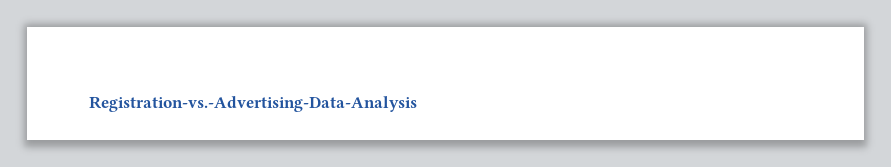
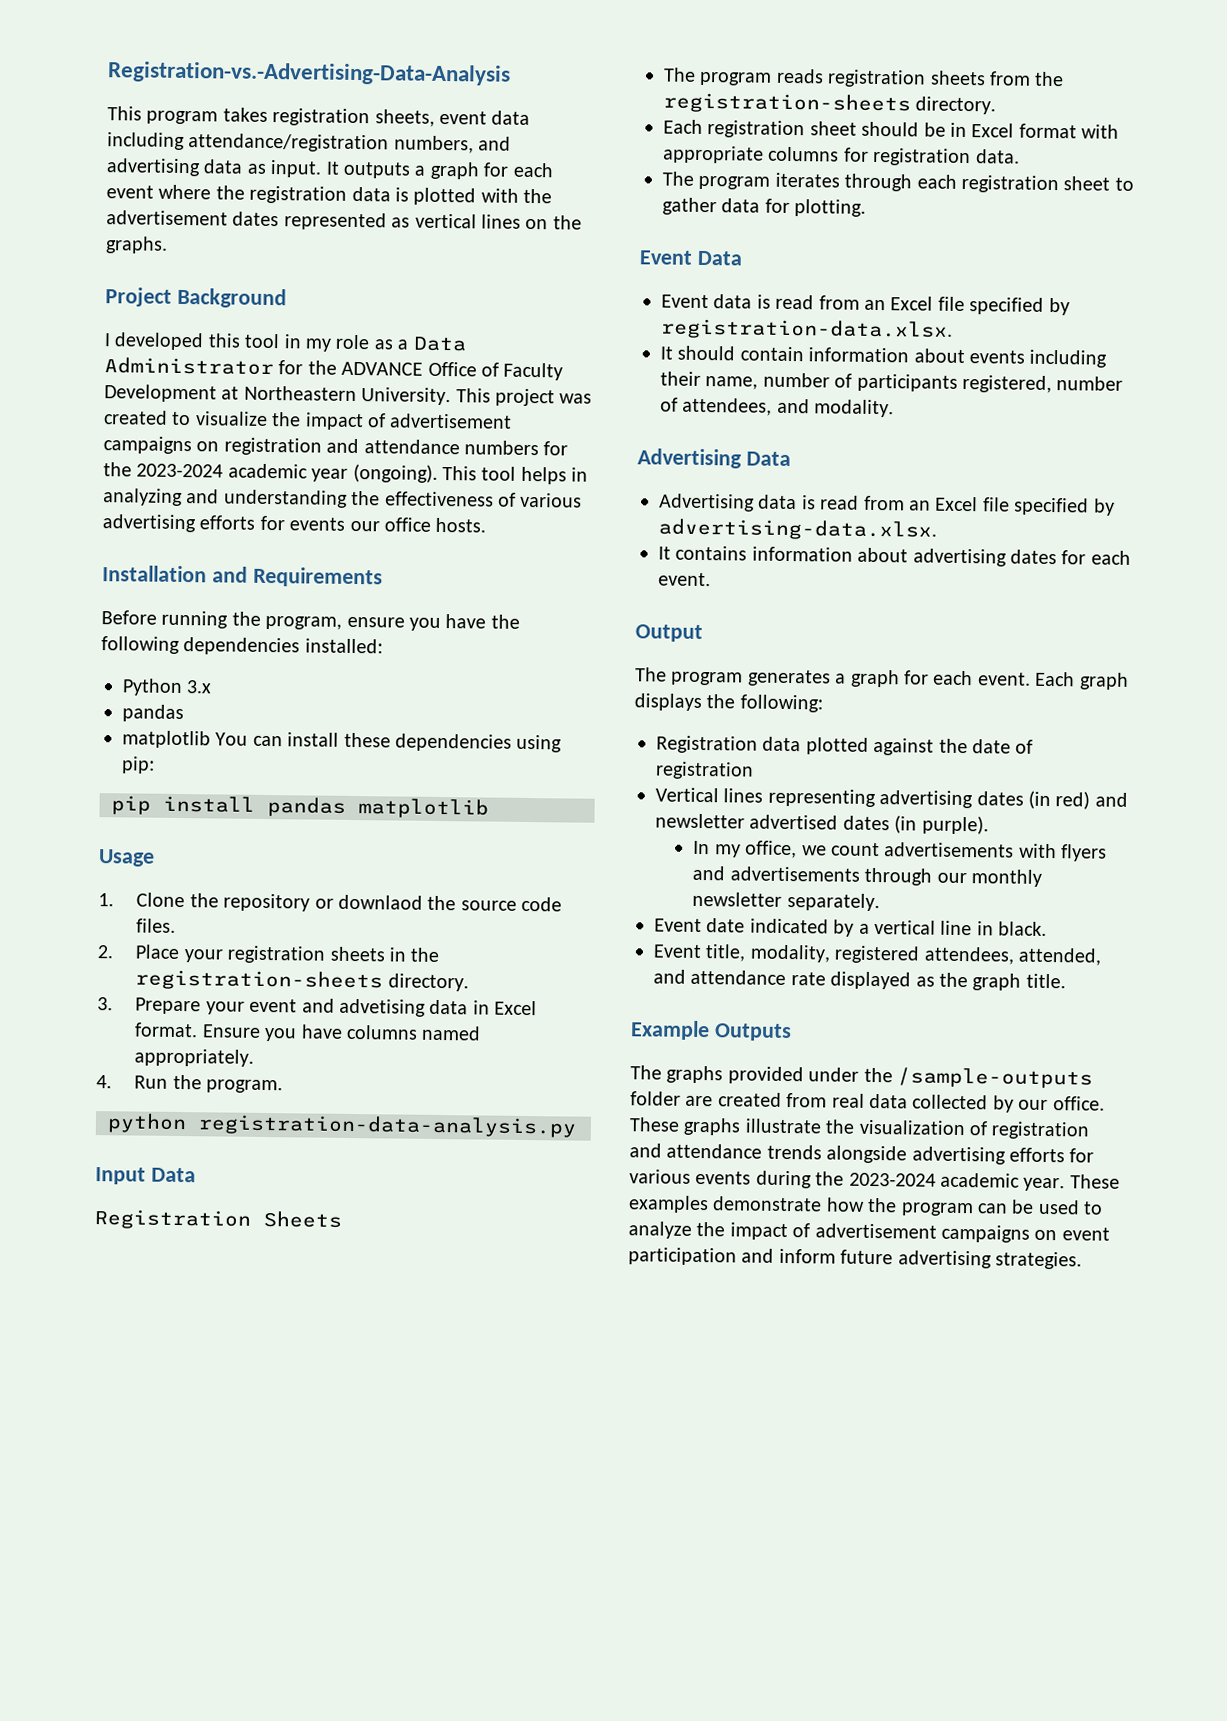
+ This program takes registration sheets, event data including attendance/registration numbers, and advertising data as input. It outputs a graph for each event where the registration data is plotted with the advertisement dates represented as vertical lines on the graphs.
+ Project Background
+ I developed this tool in my role as a Data Administrator for the ADVANCE Office of Faculty Development at Northeastern University. This project was created to visualize the impact of advertisement campaigns on registration and attendance numbers for the 2023-2024 academic year (ongoing). This tool helps in analyzing and understanding the effectiveness of various advertising efforts for events our office hosts.
+ Installation and Requirements
+ Before running the program, ensure you have the following dependencies installed:
+ Python 3.x
+ pandas
+ matplotlib You can install these dependencies using pip:
+ pip install pandas matplotlib
+ Usage
+ 1. Clone the repository or downlaod the source code files.
+ 2. Place your registration sheets in the registration-sheets directory.
+ 3. Prepare your event and advetising data in Excel format. Ensure you have columns named appropriately.
+ 4. Run the program.
+ python registration-data-analysis.py
+ Input Data
+ Registration Sheets
+ The program reads registration sheets from the registration-sheets directory.
+ Each registration sheet should be in Excel format with appropriate columns for registration data.
+ The program iterates through each registration sheet to gather data for plotting.
+ Event Data
+ Event data is read from an Excel file specified by registration-data.xlsx.
+ It should contain information about events including their name, number of participants registered, number of attendees, and modality.
+ Advertising Data
+ Advertising data is read from an Excel file specified by advertising-data.xlsx.
+ It contains information about advertising dates for each event.
+ Output
+ The program generates a graph for each event. Each graph displays the following:
+ Registration data plotted against the date of registration
+ Vertical lines representing advertising dates (in red) and newsletter advertised dates (in purple).
+ In my office, we count advertisements with flyers and advertisements through our monthly newsletter separately.
+ Event date indicated by a vertical line in black.
+ Event title, modality, registered attendees, attended, and attendance rate displayed as the graph title.
+ Example Outputs
+ The graphs provided under the /sample-outputs folder are created from real data collected by our office. These graphs illustrate the visualization of registration and attendance trends alongside advertising efforts for various events during the 2023-2024 academic year. These examples demonstrate how the program can be used to analyze the impact of advertisement campaigns on event participation and inform future advertising strategies.

